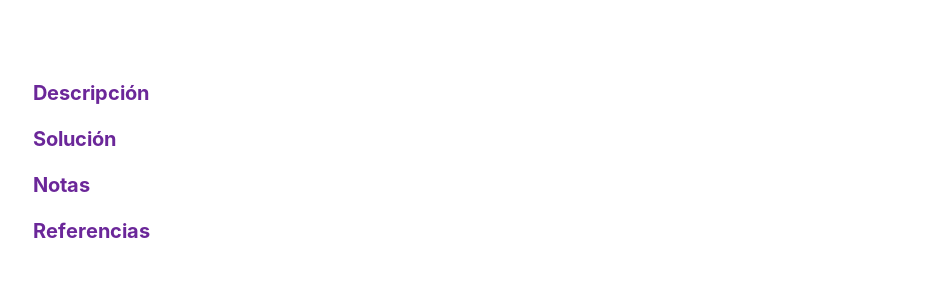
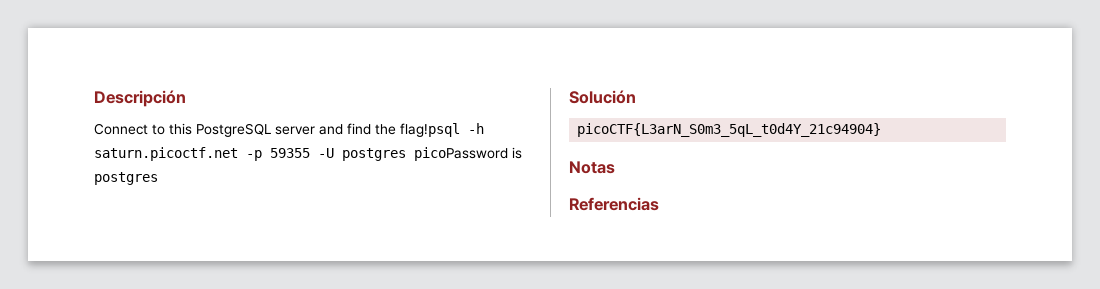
+ Connect to this PostgreSQL server and find the flag!psql -h saturn.picoctf.net -p 59355 -U postgres picoPassword is postgres
+ picoCTF{L3arN_S0m3_5qL_t0d4Y_21c94904}

